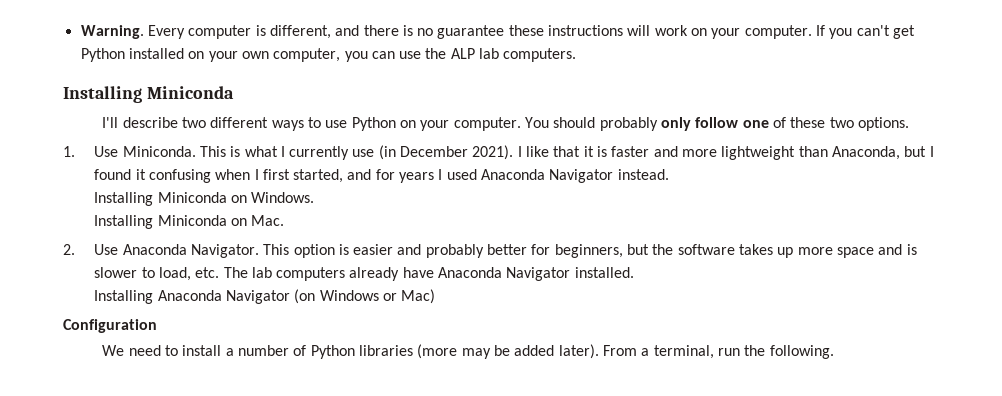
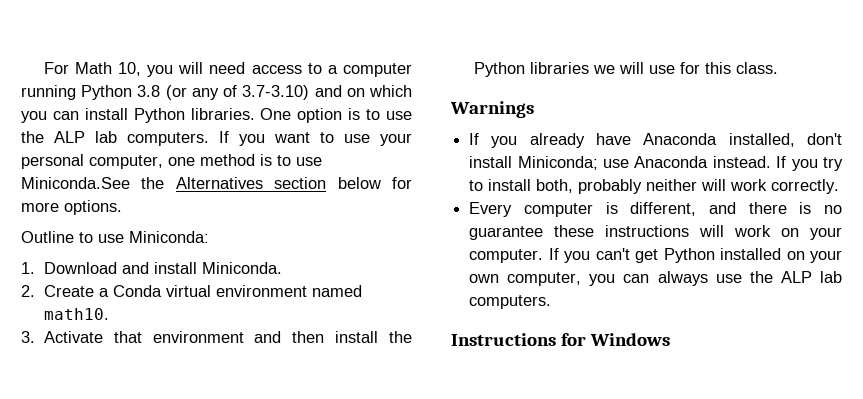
- Warning. Every computer is different, and there is no guarantee these instructions will work on your computer.
+ For Math 10, you will need access to a computer running Python 3.8 (or any of 3.7-3.10) and on which you can install Python libraries. One option is to use the ALP lab computers. If you want to use your personal computer, one method is to use Miniconda.See the Alternatives section below for more options.
+ Outline to use Miniconda:
+ 1. Download and install Miniconda.
+ 2. Create a Conda virtual environment named math10.
+ 3. Activate that environment and then install the Python libraries we will use for this class.
+ Warnings
+ If you already have Anaconda installed, don't install Miniconda; use Anaconda instead. If you try to install both, probably neither will work correctly.
+ Every computer is different, and there is no guarantee these instructions will work on your computer.
- If you can't get Python installed on your own computer, you can use the ALP lab computers.
- Installing Miniconda
- I'll describe two different ways to use Python on your computer. You should probably only follow one of these two options.
- 1. Use Miniconda. This is what I currently use (in December 2021). I like that it is faster and more lightweight than Anaconda, but I found it confusing when I first started, and for years I used Anaconda Navigator instead.
- Installing Miniconda on Windows.
- Installing Miniconda on Mac.
- 2. Use Anaconda Navigator. This option is easier and probably better for beginners, but the software takes up more space and is slower to load, etc. The lab computers already have Anaconda Navigator installed.
- Installing Anaconda Navigator (on Windows or Mac)
- Configuration
- We need to install a number of Python libraries (more may be added later). From a terminal, run the following.
+ If you can't get Python installed on your own computer, you can always use the ALP lab computers.
+ Instructions for Windows

